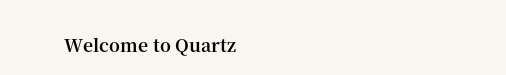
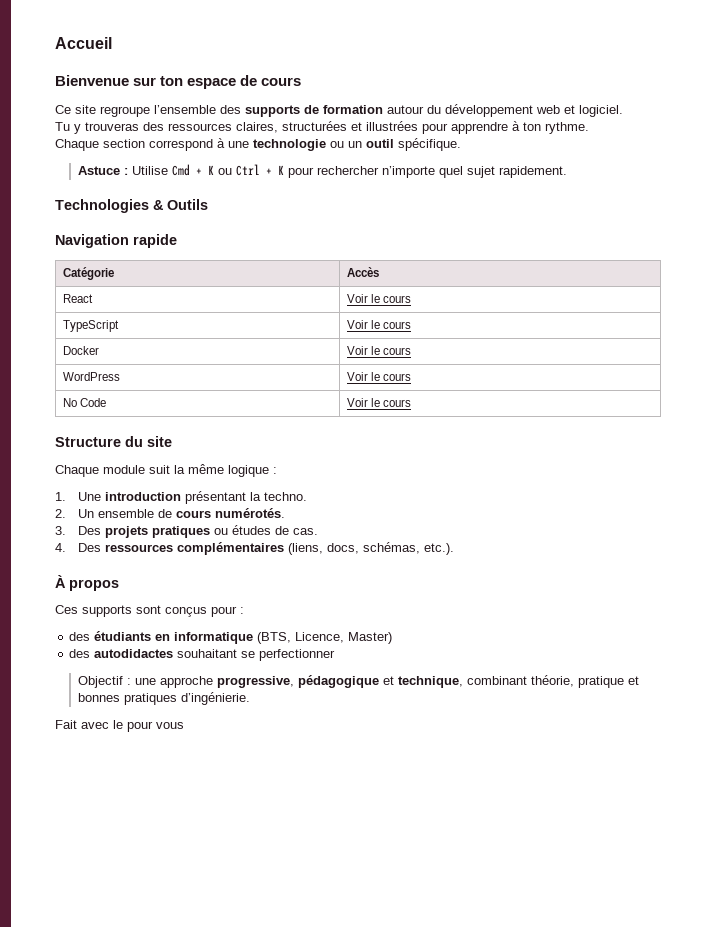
- Welcome to Quartz
+ Accueil
+ Bienvenue sur ton espace de cours
+ Ce site regroupe l’ensemble des supports de formation autour du développement web et logiciel.
+ Tu y trouveras des ressources claires, structurées et illustrées pour apprendre à ton rythme.
+ Chaque section correspond à une technologie ou un outil spécifique.
+ Astuce : Utilise Cmd + K ou Ctrl + K pour rechercher n’importe quel sujet rapidement.
+ Technologies & Outils
+ Navigation rapide
+ Catégorie | Accès
+ React | Voir le cours
+ TypeScript | Voir le cours
+ Docker | Voir le cours
+ WordPress | Voir le cours
+ No Code | Voir le cours
+ Structure du site
+ Chaque module suit la même logique :
+ 1. Une introduction présentant la techno.
+ 2. Un ensemble de cours numérotés.
+ 3. Des projets pratiques ou études de cas.
+ 4. Des ressources complémentaires (liens, docs, schémas, etc.).
+ À propos
+ Ces supports sont conçus pour :
+ des étudiants en informatique (BTS, Licence, Master)
+ des autodidactes souhaitant se perfectionner
+ Objectif : une approche progressive, pédagogique et technique, combinant théorie, pratique et bonnes pratiques d’ingénierie.
+ Fait avec le pour vous

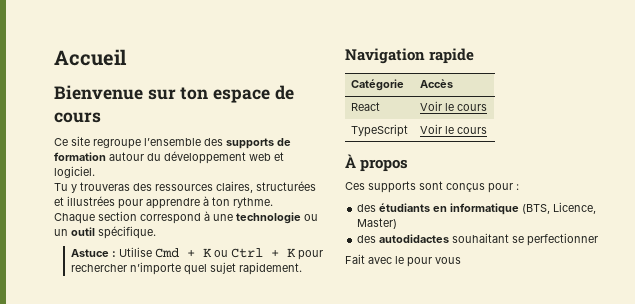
- Technologies & Outils
- Docker | Voir le cours
- WordPress | Voir le cours
- No Code | Voir le cours
- Structure du site
- Chaque module suit la même logique :
- 1. Une introduction présentant la techno.
- 2. Un ensemble de cours numérotés.
- 3. Des projets pratiques ou études de cas.
- 4. Des ressources complémentaires (liens, docs, schémas, etc.).
- Objectif : une approche progressive, pédagogique et technique, combinant théorie, pratique et bonnes pratiques d’ingénierie.

